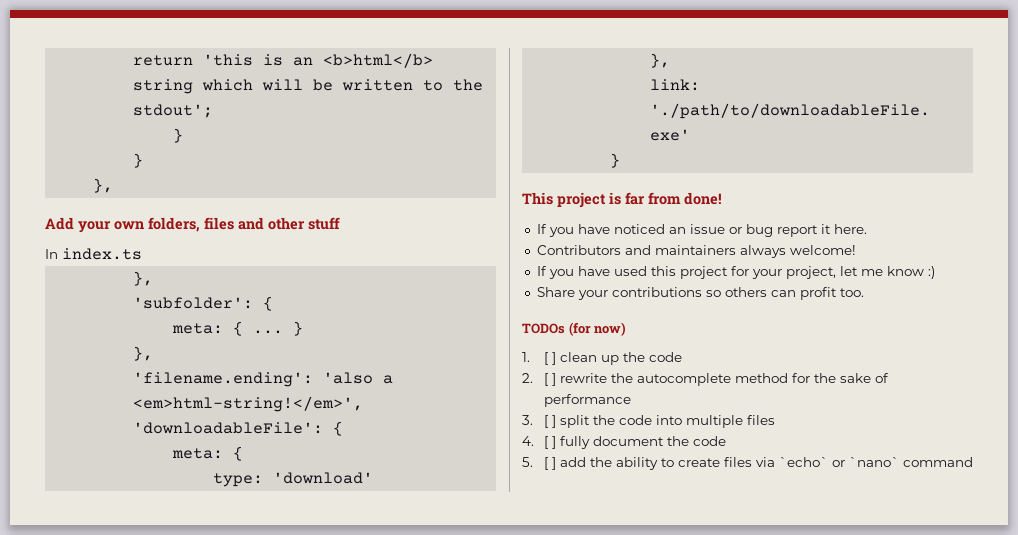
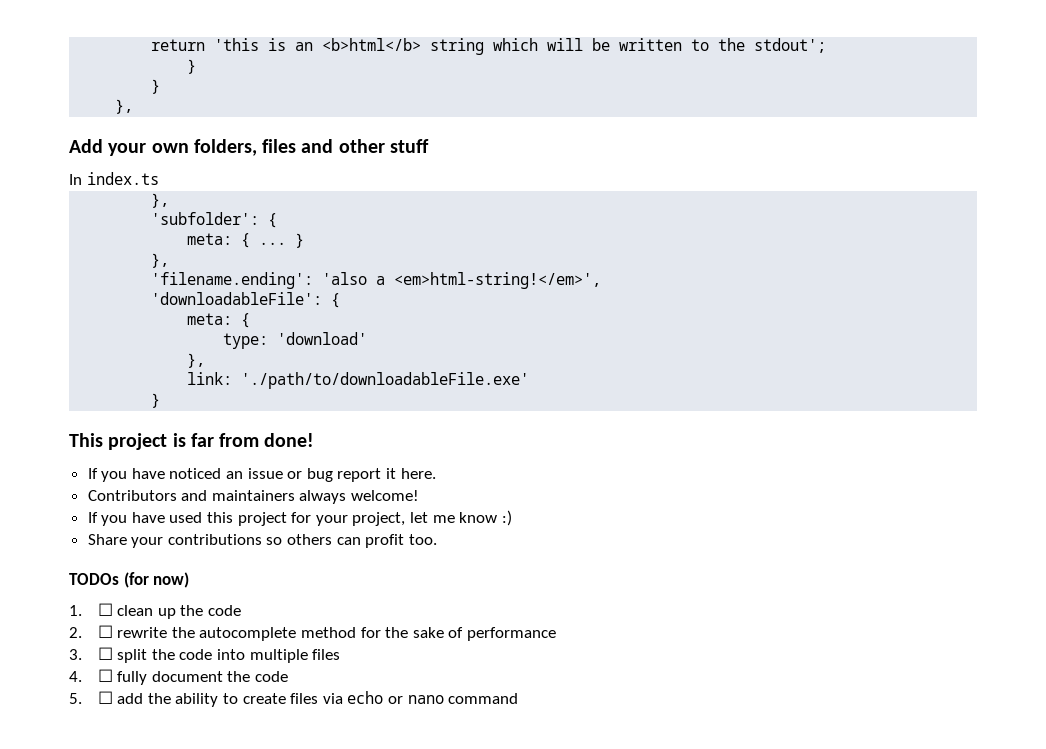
- 1. [ ] clean up the code
+ 1. ☐ clean up the code
- 2. [ ] rewrite the autocomplete method for the sake of performance
+ 2. ☐ rewrite the autocomplete method for the sake of performance
- 3. [ ] split the code into multiple files
+ 3. ☐ split the code into multiple files
- 4. [ ] fully document the code
+ 4. ☐ fully document the code
- 5. [ ] add the ability to create files via `echo` or `nano` command
+ 5. ☐ add the ability to create files via echo or nano command

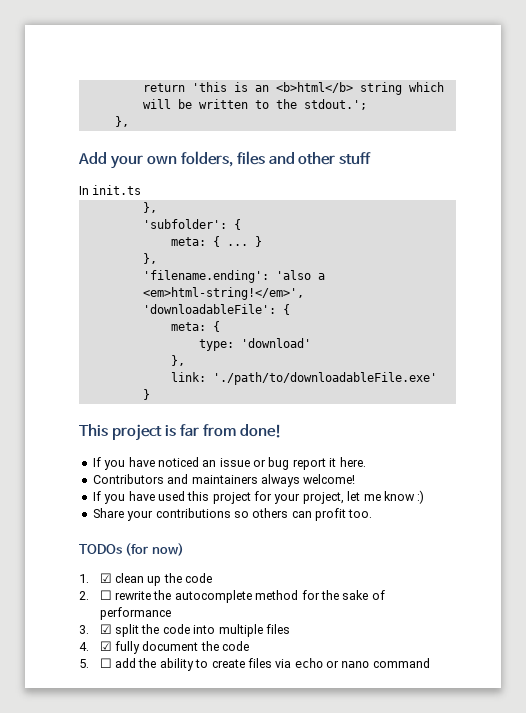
- return 'this is an <b>html</b> string which will be written to the stdout';
- }
- }
+ return 'this is an <b>html</b> string which will be written to the stdout.';
- In index.ts
+ In init.ts
- 1. ☐ clean up the code
+ 1. ☑ clean up the code
- 3. ☐ split the code into multiple files
+ 3. ☑ split the code into multiple files
- 4. ☐ fully document the code
+ 4. ☑ fully document the code

